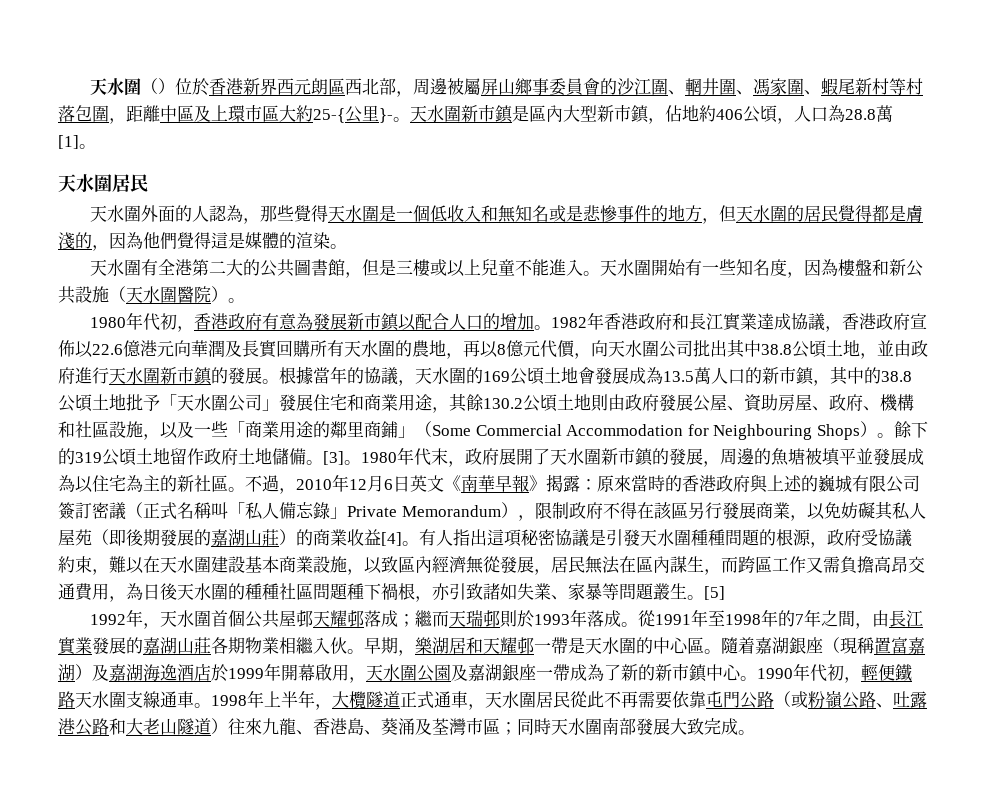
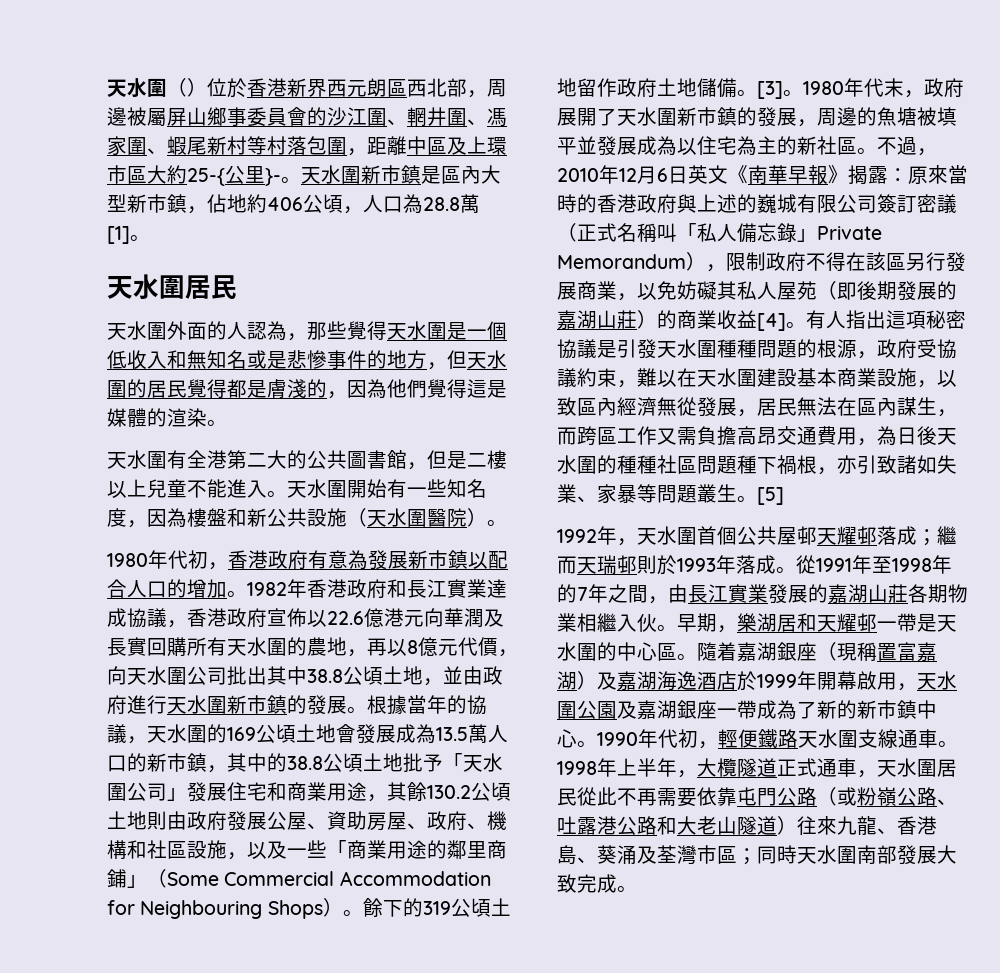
- 天水圍有全港第二大的公共圖書館，但是三樓或以上兒童不能進入。
+ 天水圍有全港第二大的公共圖書館，但是二樓以上兒童不能進入。

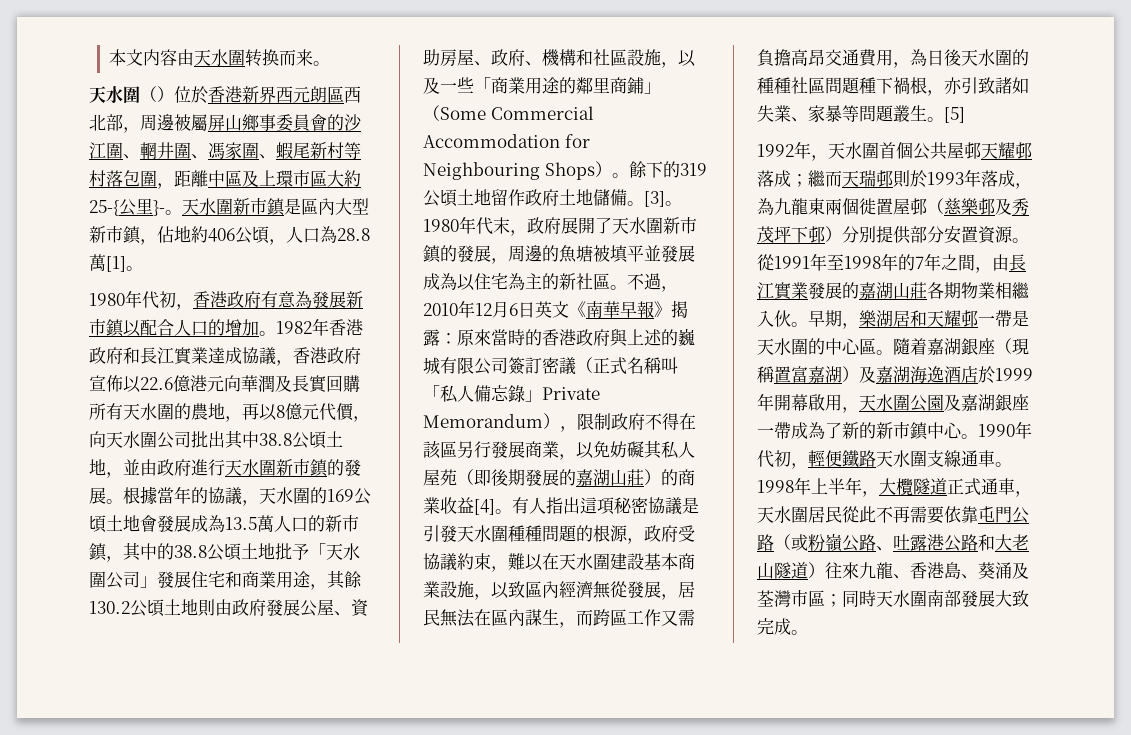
+ 本文内容由天水圍转换而来。
  天水圍新市鎮是區內大型新市鎮，佔地約406公頃，人口為28.8萬[1]。
- 天水圍居民
- 天水圍外面的人認為，那些覺得天水圍是一個低收入和無知名或是悲慘事件的地方，但天水圍的居民覺得都是膚淺的，因為他們覺得這是媒體的渲染。
- 天水圍有全港第二大的公共圖書館，但是二樓以上兒童不能進入。天水圍開始有一些知名度，因為樓盤和新公共設施（天水圍醫院）。
- 1992年，天水圍首個公共屋邨天耀邨落成；繼而天瑞邨則於1993年落成。
+ 1992年，天水圍首個公共屋邨天耀邨落成；繼而天瑞邨則於1993年落成，為九龍東兩個徙置屋邨（慈樂邨及秀茂坪下邨）分別提供部分安置資源。

